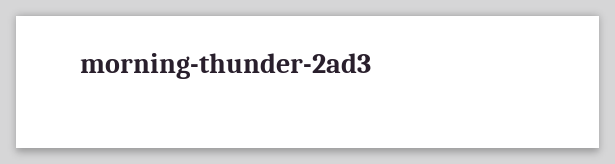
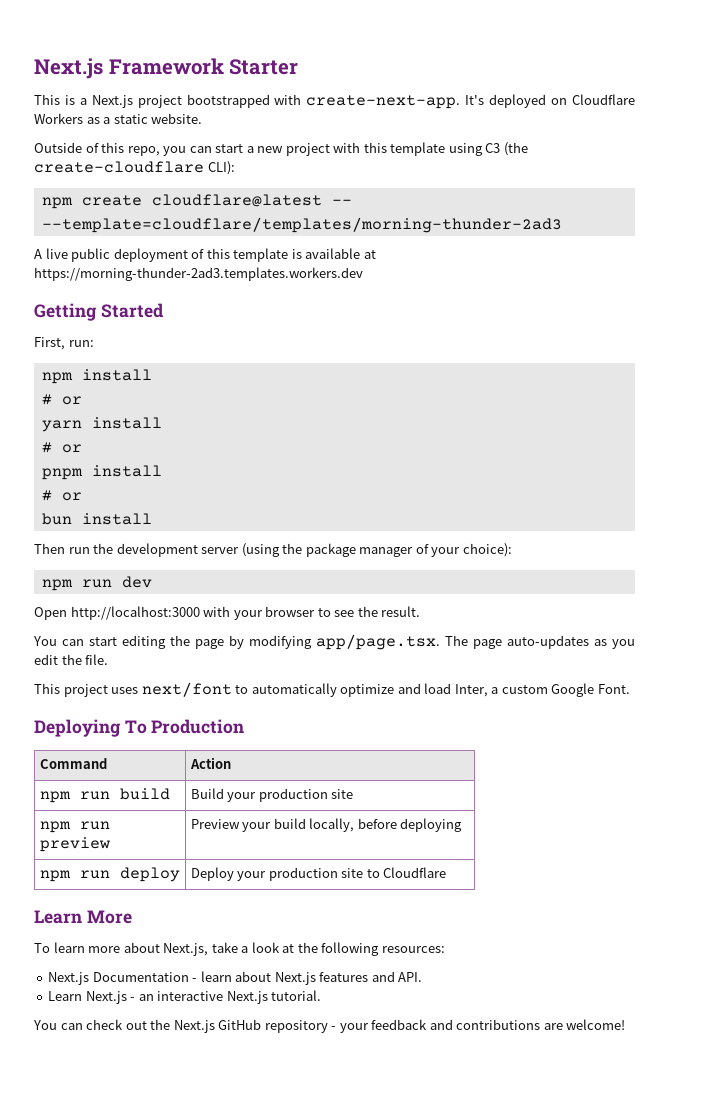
- morning-thunder-2ad3
+ Next.js Framework Starter
+ This is a Next.js project bootstrapped with create-next-app. It's deployed on Cloudflare Workers as a static website.
+ Outside of this repo, you can start a new project with this template using C3 (the create-cloudflare CLI):
+ npm create cloudflare@latest -- --template=cloudflare/templates/morning-thunder-2ad3
+ A live public deployment of this template is available at https://morning-thunder-2ad3.templates.workers.dev
+ Getting Started
+ First, run:
+ npm install
+ # or
+ yarn install
+ # or
+ pnpm install
+ # or
+ bun install
+ Then run the development server (using the package manager of your choice):
+ npm run dev
+ Open http://localhost:3000 with your browser to see the result.
+ You can start editing the page by modifying app/page.tsx. The page auto-updates as you edit the file.
+ This project uses next/font to automatically optimize and load Inter, a custom Google Font.
+ Deploying To Production
+ Command | Action
+ npm run build | Build your production site
+ npm run preview | Preview your build locally, before deploying
+ npm run deploy | Deploy your production site to Cloudflare
+ Learn More
+ To learn more about Next.js, take a look at the following resources:
+ Next.js Documentation - learn about Next.js features and API.
+ Learn Next.js - an interactive Next.js tutorial.
+ You can check out the Next.js GitHub repository - your feedback and contributions are welcome!

